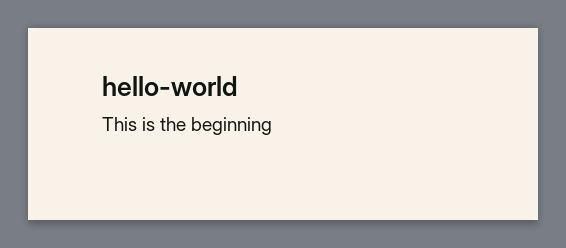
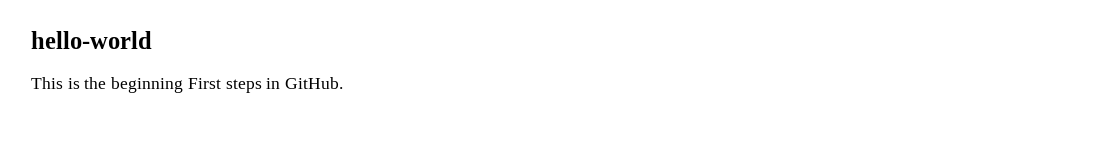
- This is the beginning
+ This is the beginning First steps in GitHub.

